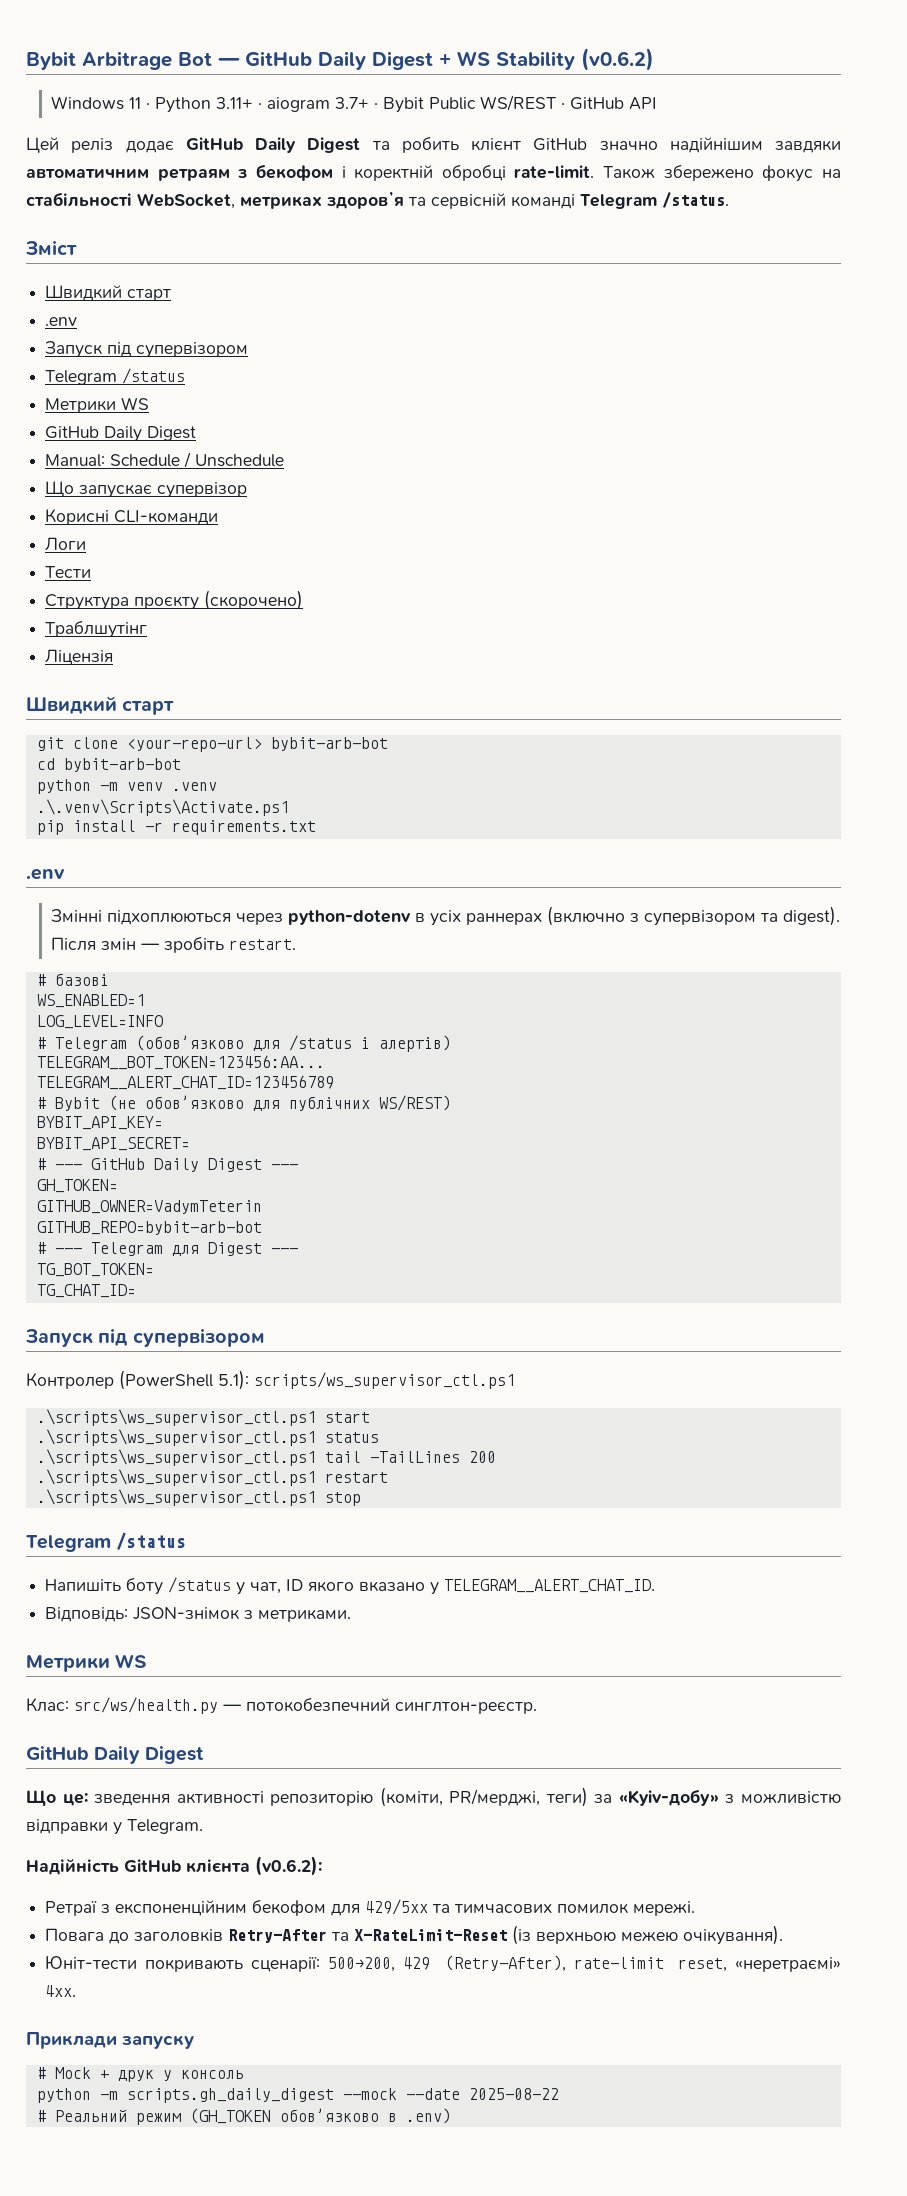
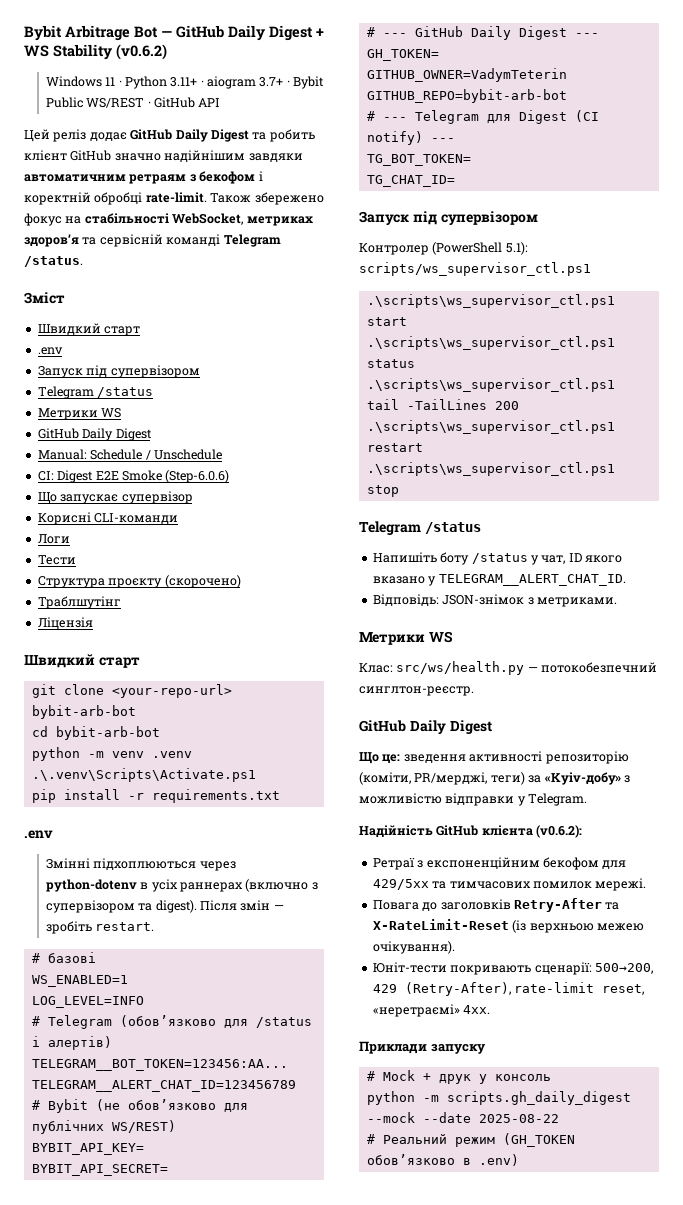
+ CI: Digest E2E Smoke (Step-6.0.6)
- # --- Telegram для Digest ---
+ # --- Telegram для Digest (CI notify) ---

